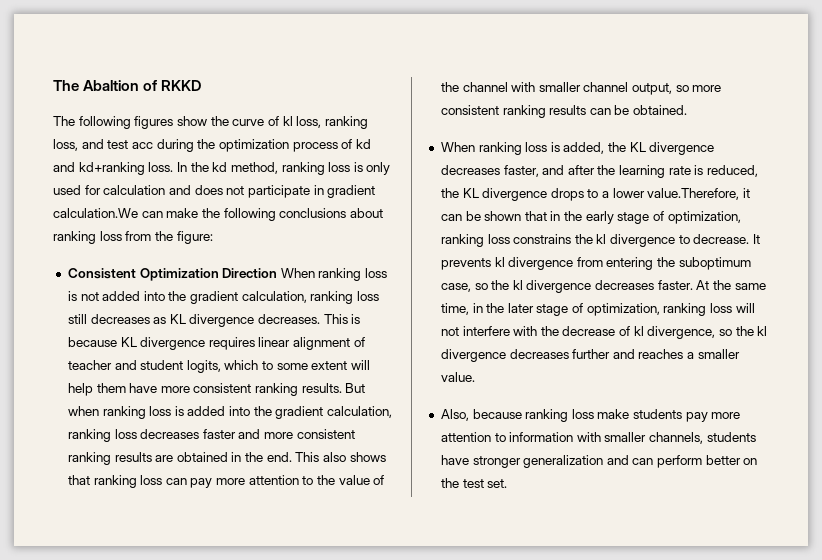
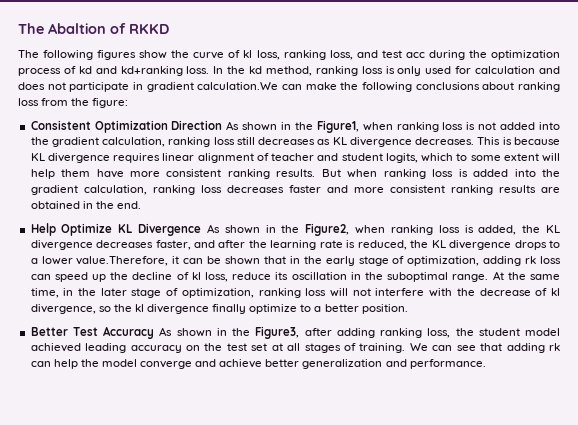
- Consistent Optimization Direction When ranking loss is not added into the gradient calculation, ranking loss still decreases as KL divergence decreases.
+ Consistent Optimization Direction As shown in the Figure1, when ranking loss is not added into the gradient calculation, ranking loss still decreases as KL divergence decreases.
- But when ranking loss is added into the gradient calculation, ranking loss decreases faster and more consistent ranking results are obtained in the end. This also shows that ranking loss can pay more attention to the value of the channel with smaller channel output, so more consistent ranking results can be obtained.
- When ranking loss is added, the KL divergence decreases faster, and after the learning rate is reduced, the KL divergence drops to a lower value.Therefore, it can be shown that in the early stage of optimization, ranking loss constrains the kl divergence to decrease. It prevents kl divergence from entering the suboptimum case, so the kl divergence decreases faster.
+ But when ranking loss is added into the gradient calculation, ranking loss decreases faster and more consistent ranking results are obtained in the end.
+ Help Optimize KL Divergence As shown in the Figure2, when ranking loss is added, the KL divergence decreases faster, and after the learning rate is reduced, the KL divergence drops to a lower value.Therefore, it can be shown that in the early stage of optimization, adding rk loss can speed up the decline of kl loss, reduce its oscillation in the suboptimal range.
- At the same time, in the later stage of optimization, ranking loss will not interfere with the decrease of kl divergence, so the kl divergence decreases further and reaches a smaller value.
- Also, because ranking loss make students pay more attention to information with smaller channels, students have stronger generalization and can perform better on the test set.
+ At the same time, in the later stage of optimization, ranking loss will not interfere with the decrease of kl divergence, so the kl divergence finally optimize to a better position.
+ Better Test Accuracy As shown in the Figure3, after adding ranking loss, the student model achieved leading accuracy on the test set at all stages of training. We can see that adding rk can help the model converge and achieve better generalization and performance.

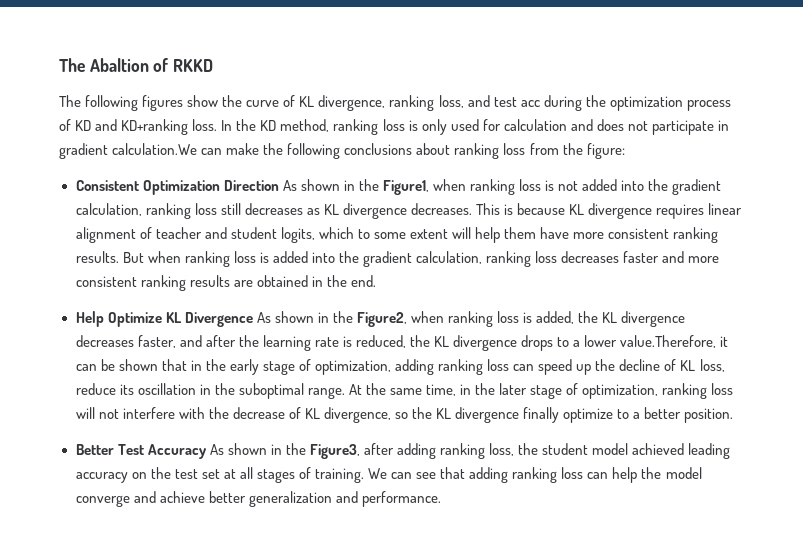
- The following figures show the curve of kl loss, ranking loss, and test acc during the optimization process of kd and kd+ranking loss.
+ The following figures show the curve of KL divergence, ranking loss, and test acc during the optimization process of KD and KD+ranking loss.
- In the kd method, ranking loss is only used for calculation and does not participate in gradient calculation.We can make the following conclusions about ranking loss from the figure:
+ In the KD method, ranking loss is only used for calculation and does not participate in gradient calculation.We can make the following conclusions about ranking loss from the figure:
- Help Optimize KL Divergence As shown in the Figure2, when ranking loss is added, the KL divergence decreases faster, and after the learning rate is reduced, the KL divergence drops to a lower value.Therefore, it can be shown that in the early stage of optimization, adding rk loss can speed up the decline of kl loss, reduce its oscillation in the suboptimal range.
+ Help Optimize KL Divergence As shown in the Figure2, when ranking loss is added, the KL divergence decreases faster, and after the learning rate is reduced, the KL divergence drops to a lower value.Therefore, it can be shown that in the early stage of optimization, adding ranking loss can speed up the decline of KL loss, reduce its oscillation in the suboptimal range.
- At the same time, in the later stage of optimization, ranking loss will not interfere with the decrease of kl divergence, so the kl divergence finally optimize to a better position.
+ At the same time, in the later stage of optimization, ranking loss will not interfere with the decrease of KL divergence, so the KL divergence finally optimize to a better position.
- We can see that adding rk can help the model converge and achieve better generalization and performance.
+ We can see that adding ranking loss can help the model converge and achieve better generalization and performance.

